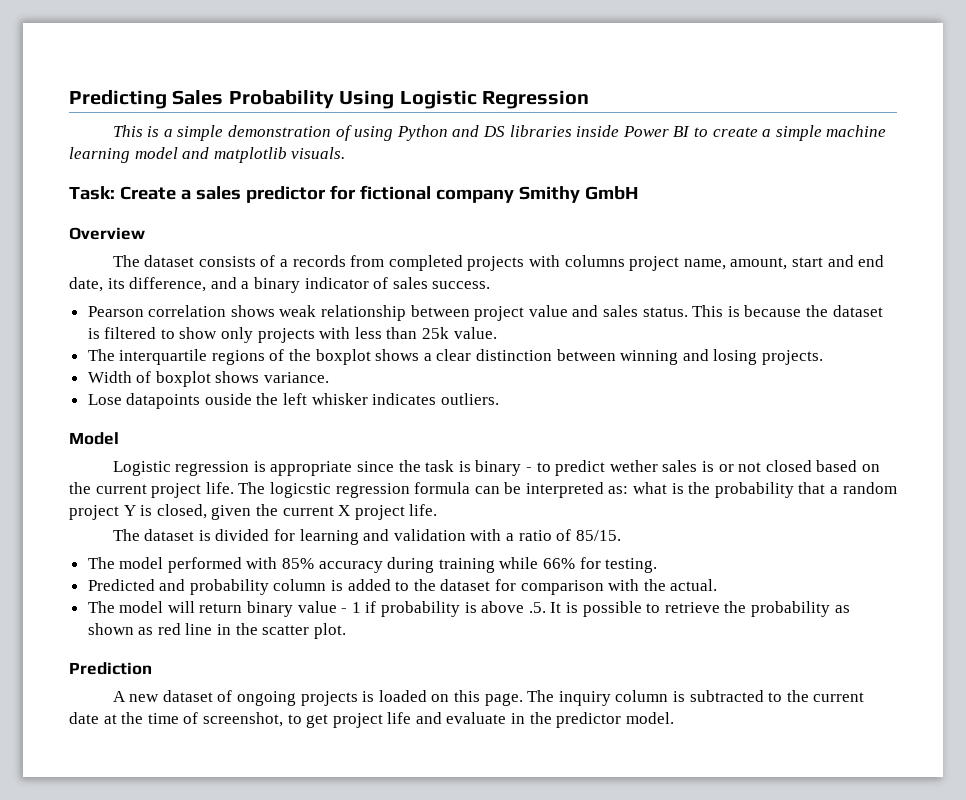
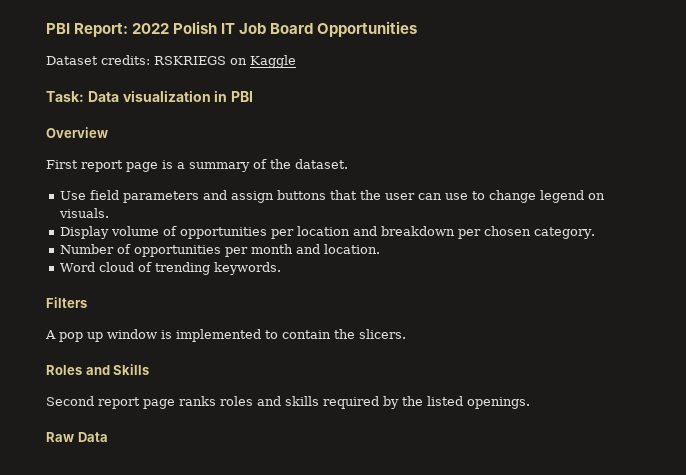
- Predicting Sales Probability Using Logistic Regression
- This is a simple demonstration of using Python and DS libraries inside Power BI to create a simple machine learning model and matplotlib visuals.
- Task: Create a sales predictor for fictional company Smithy GmbH
+ PBI Report: 2022 Polish IT Job Board Opportunities
+ Dataset credits: RSKRIEGS on Kaggle
+ Task: Data visualization in PBI
  Overview
- The dataset consists of a records from completed projects with columns project name, amount, start and end date, its difference, and a binary indicator of sales success.
- Pearson correlation shows weak relationship between project value and sales status. This is because the dataset is filtered to show only projects with less than 25k value.
- The interquartile regions of the boxplot shows a clear distinction between winning and losing projects.
- Width of boxplot shows variance.
- Lose datapoints ouside the left whisker indicates outliers.
- Model
- Logistic regression is appropriate since the task is binary - to predict wether sales is or not closed based on the current project life. The logicstic regression formula can be interpreted as: what is the probability that a random project Y is closed, given the current X project life.
- The dataset is divided for learning and validation with a ratio of 85/15.
- The model performed with 85% accuracy during training while 66% for testing.
- Predicted and probability column is added to the dataset for comparison with the actual.
- The model will return binary value - 1 if probability is above .5. It is possible to retrieve the probability as shown as red line in the scatter plot.
- Prediction
- A new dataset of ongoing projects is loaded on this page. The inquiry column is subtracted to the current date at the time of screenshot, to get project life and evaluate in the predictor model.
+ First report page is a summary of the dataset.
+ Use field parameters and assign buttons that the user can use to change legend on visuals.
+ Display volume of opportunities per location and breakdown per chosen category.
+ Number of opportunities per month and location.
+ Word cloud of trending keywords.
+ Filters
+ A pop up window is implemented to contain the slicers.
+ Roles and Skills
+ Second report page ranks roles and skills required by the listed openings.
+ Raw Data

